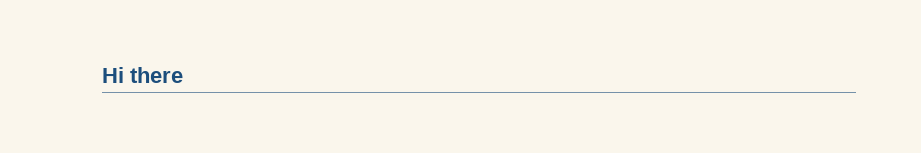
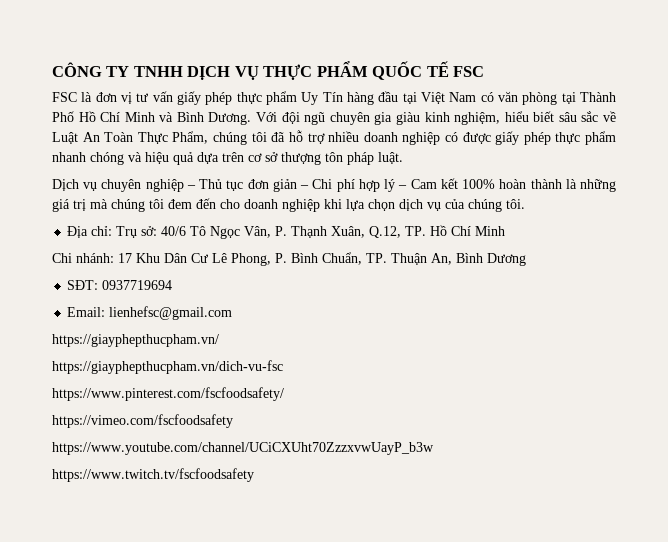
- Hi there
+ CÔNG TY TNHH DỊCH VỤ THỰC PHẨM QUỐC TẾ FSC
+ FSC là đơn vị tư vấn giấy phép thực phẩm Uy Tín hàng đầu tại Việt Nam có văn phòng tại Thành Phố Hồ Chí Minh và Bình Dương. Với đội ngũ chuyên gia giàu kinh nghiệm, hiểu biết sâu sắc về Luật An Toàn Thực Phẩm, chúng tôi đã hỗ trợ nhiều doanh nghiệp có được giấy phép thực phẩm nhanh chóng và hiệu quả dựa trên cơ sở thượng tôn pháp luật.
+ Dịch vụ chuyên nghiệp – Thủ tục đơn giản – Chi phí hợp lý – Cam kết 100% hoàn thành là những giá trị mà chúng tôi đem đến cho doanh nghiệp khi lựa chọn dịch vụ của chúng tôi.
+ Địa chỉ: Trụ sở: 40/6 Tô Ngọc Vân, P. Thạnh Xuân, Q.12, TP. Hồ Chí Minh
+ Chi nhánh: 17 Khu Dân Cư Lê Phong, P. Bình Chuẩn, TP. Thuận An, Bình Dương
+ SĐT: 0937719694
+ Email: lienhefsc@gmail.com
+ https://giayphepthucpham.vn/
+ https://giayphepthucpham.vn/dich-vu-fsc
+ https://www.pinterest.com/fscfoodsafety/
+ https://vimeo.com/fscfoodsafety
+ https://www.youtube.com/channel/UCiCXUht70ZzzxvwUayP_b3w
+ https://www.twitch.tv/fscfoodsafety

